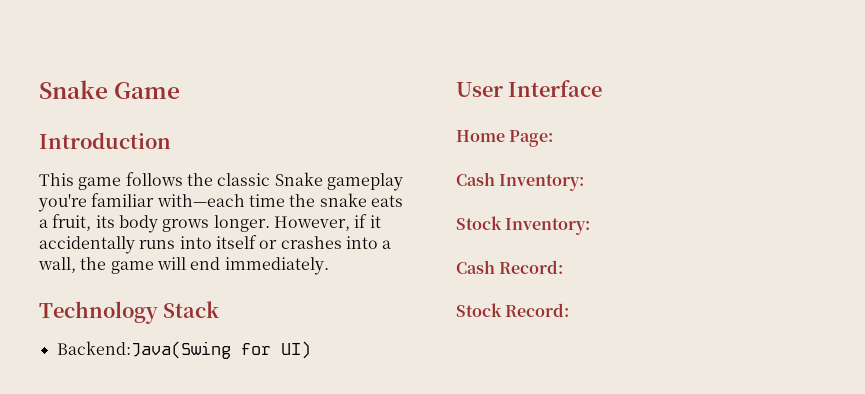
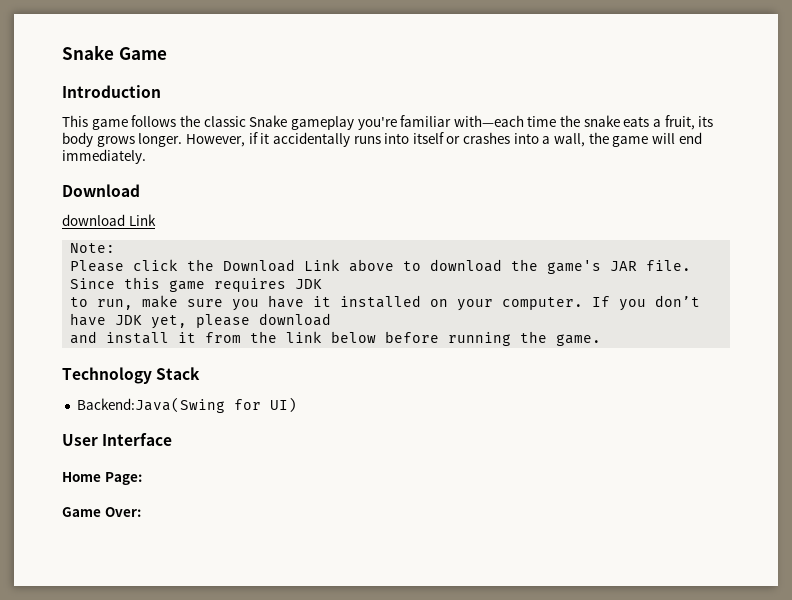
  However, if it accidentally runs into itself or crashes into a wall, the game will end immediately.
+ Download
+ download Link
+ Note:
+ Please click the Download Link above to download the game's JAR file. Since this game requires JDK
+ to run, make sure you have it installed on your computer. If you don’t have JDK yet, please download
+ and install it from the link below before running the game.
- Cash Inventory:
- Stock Inventory:
- Cash Record:
- Stock Record:
+ Game Over:

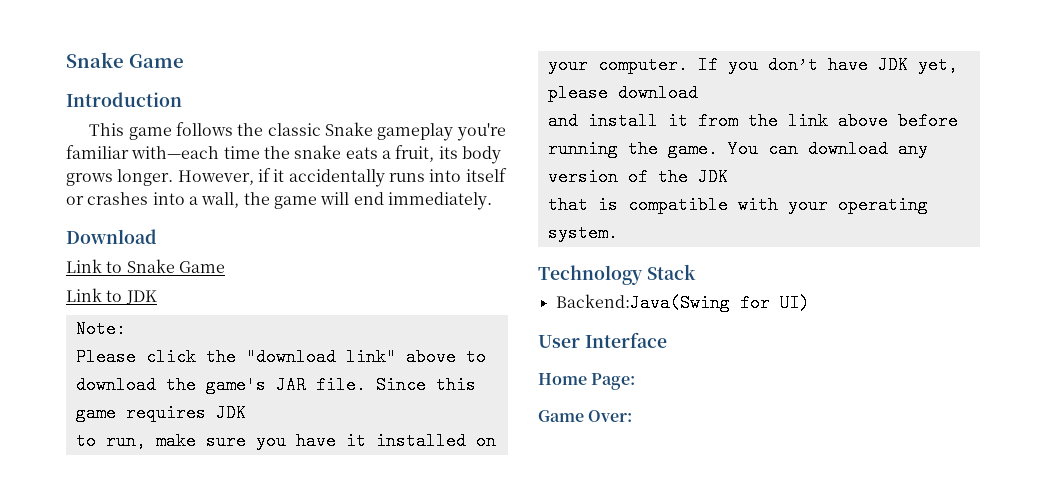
- download Link
+ Link to Snake Game
+ Link to JDK
- Please click the Download Link above to download the game's JAR file.
+ Please click the "download link" above to download the game's JAR file.
- and install it from the link below before running the game.
+ and install it from the link above before running the game. You can download any version of the JDK
+ that is compatible with your operating system.

